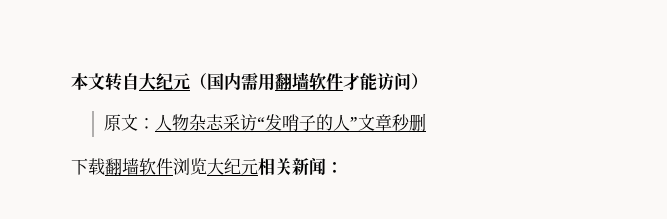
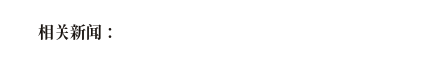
- 本文转自大纪元（国内需用翻墙软件才能访问）
- 原文：人物杂志采访“发哨子的人”文章秒删
- 下载翻墙软件浏览大纪元相关新闻：
+ 相关新闻：

